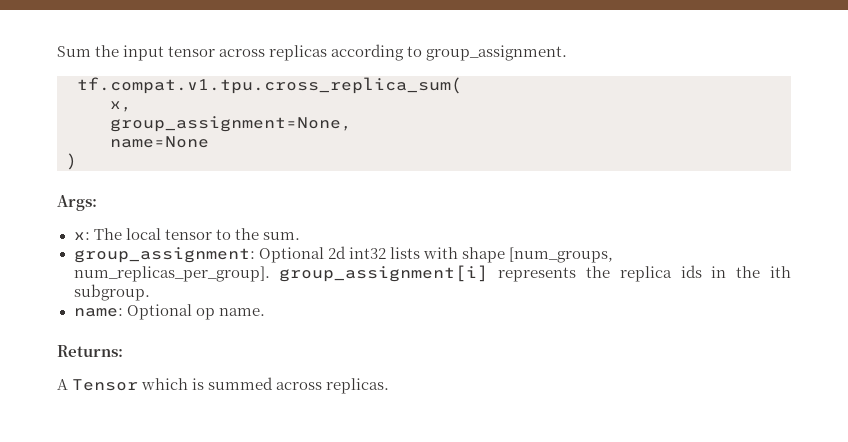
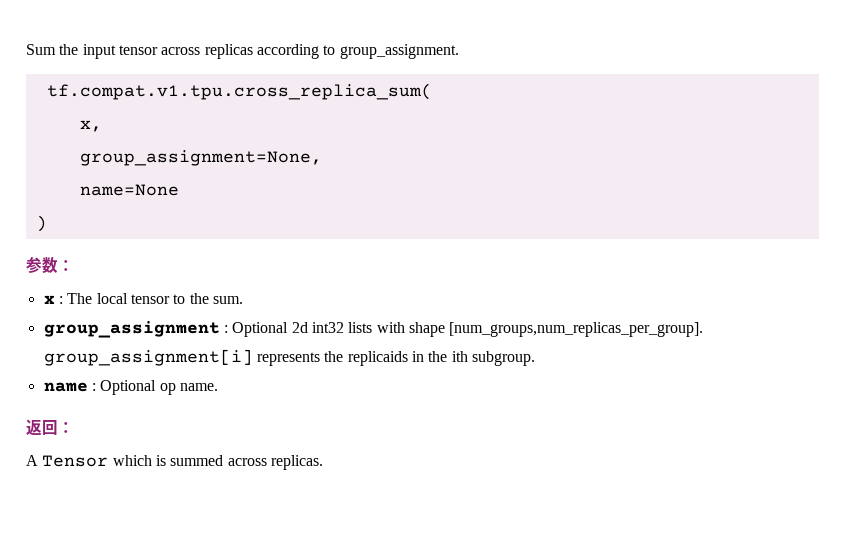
- Args:
- x: The local tensor to the sum.
+ 参数：
+ x : The local tensor to the sum.
- group_assignment: Optional 2d int32 lists with shape [num_groups, num_replicas_per_group]. group_assignment[i] represents the replica ids in the ith subgroup.
+ group_assignment : Optional 2d int32 lists with shape [num_groups,num_replicas_per_group]. group_assignment[i] represents the replicaids in the ith subgroup.
- name: Optional op name.
+ name : Optional op name.
- Returns:
+ 返回：

